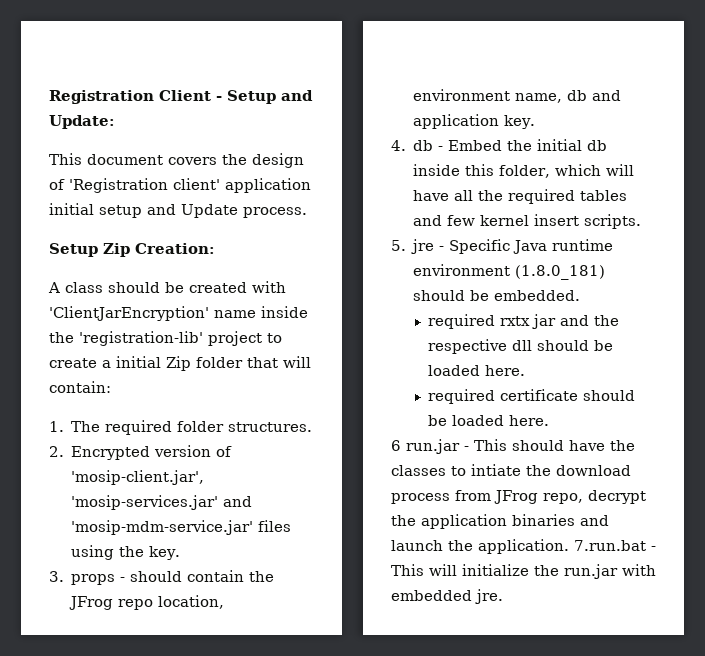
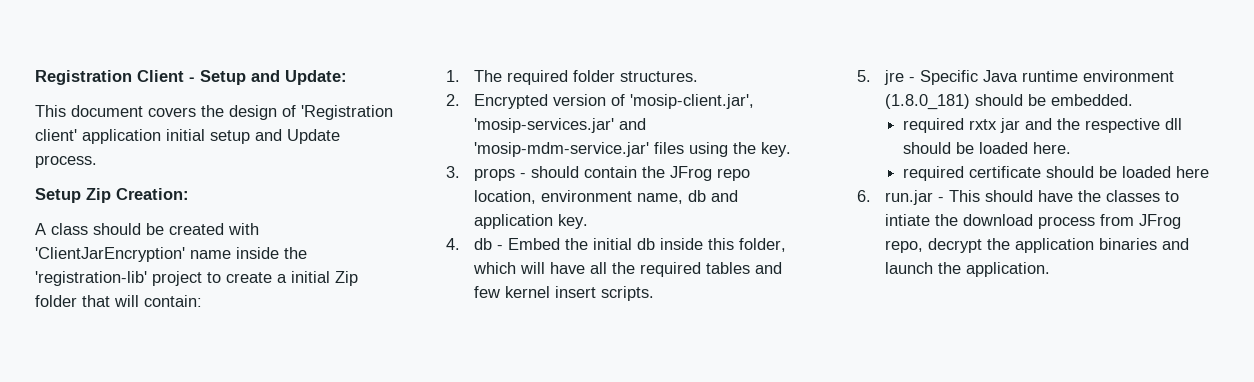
- required certificate should be loaded here.
- 6 run.jar - This should have the classes to intiate the download process from JFrog repo, decrypt the application binaries and launch the application. 7.run.bat - This will initialize the run.jar with embedded jre.
+ required certificate should be loaded here
+ 6. run.jar - This should have the classes to intiate the download process from JFrog repo, decrypt the application binaries and launch the application.

